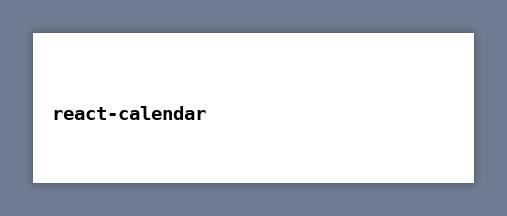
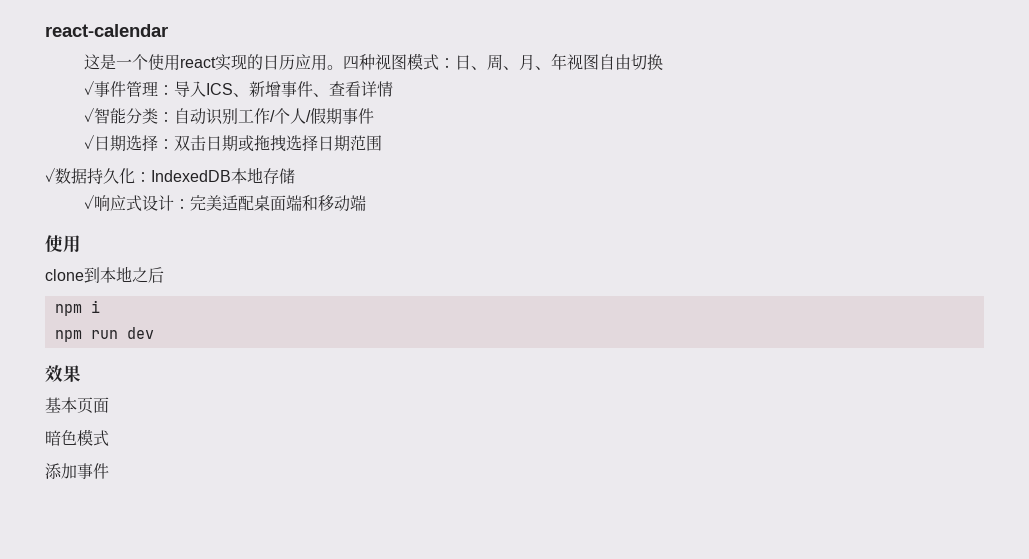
+ 这是一个使用react实现的日历应用。四种视图模式：日、周、月、年视图自由切换
+ ✓事件管理：导入ICS、新增事件、查看详情
+ ✓智能分类：自动识别工作/个人/假期事件
+ ✓日期选择：双击日期或拖拽选择日期范围
+ ✓数据持久化：IndexedDB本地存储
+ ✓响应式设计：完美适配桌面端和移动端
+ 使用
+ clone到本地之后
+ npm i
+ npm run dev
+ 效果
+ 基本页面
+ 暗色模式
+ 添加事件

